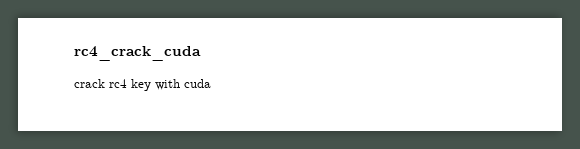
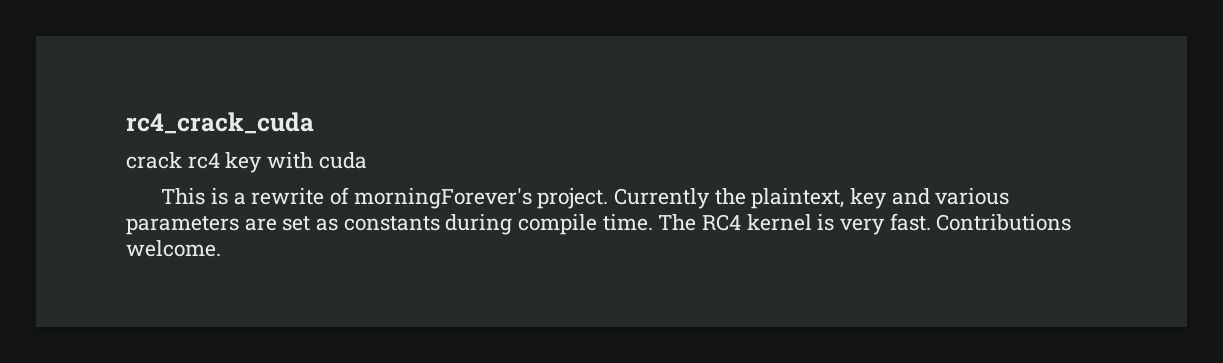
+ This is a rewrite of morningForever's project. Currently the plaintext, key and various parameters are set as constants during compile time. The RC4 kernel is very fast. Contributions welcome.

